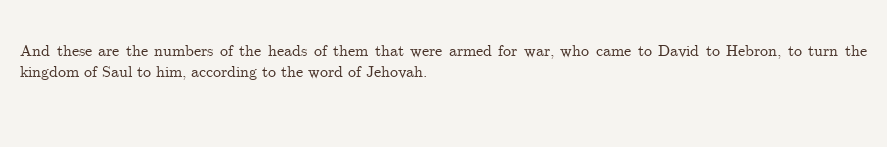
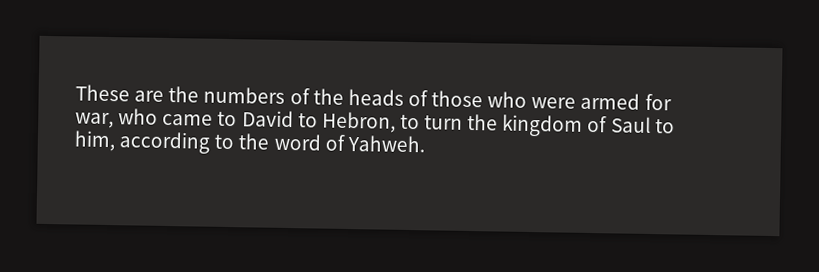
- And these are the numbers of the heads of them that were armed for war, who came to David to Hebron, to turn the kingdom of Saul to him, according to the word of Jehovah.
+ These are the numbers of the heads of those who were armed for war, who came to David to Hebron, to turn the kingdom of Saul to him, according to the word of Yahweh.

